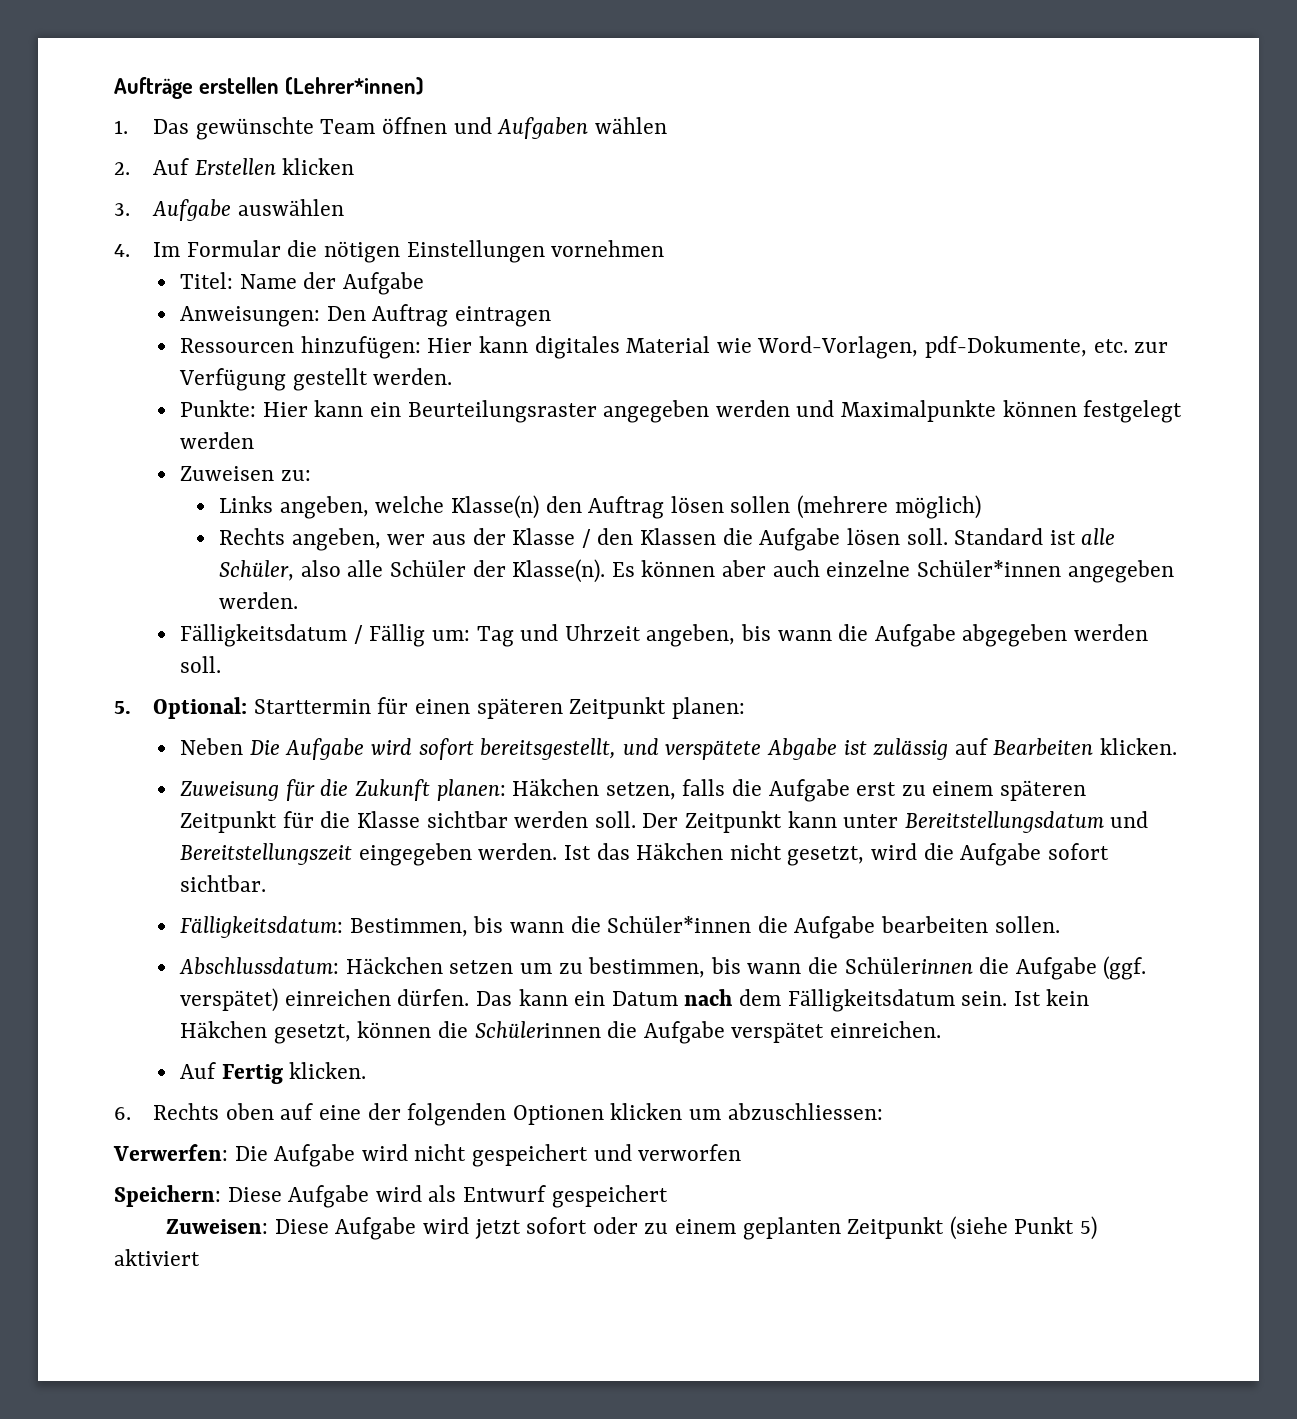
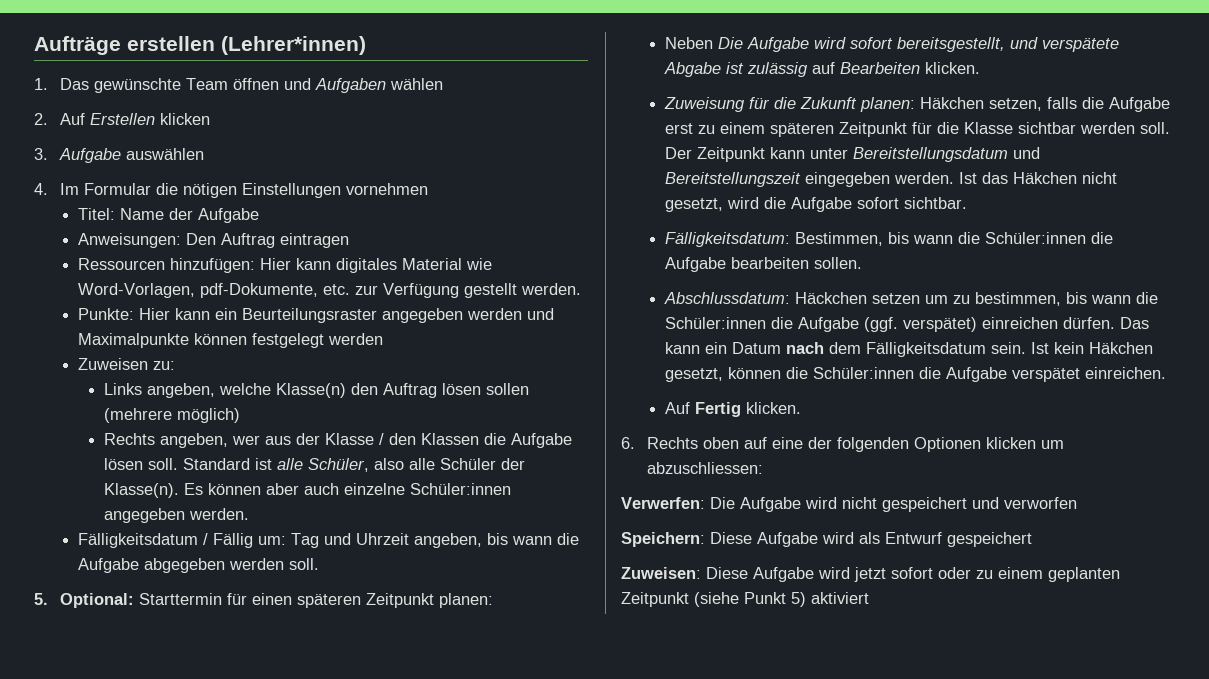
- Es können aber auch einzelne Schüler*innen angegeben werden.
+ Es können aber auch einzelne Schüler:innen angegeben werden.
- Fälligkeitsdatum: Bestimmen, bis wann die Schüler*innen die Aufgabe bearbeiten sollen.
+ Fälligkeitsdatum: Bestimmen, bis wann die Schüler:innen die Aufgabe bearbeiten sollen.
- Abschlussdatum: Häckchen setzen um zu bestimmen, bis wann die Schülerinnen die Aufgabe (ggf. verspätet) einreichen dürfen.
+ Abschlussdatum: Häckchen setzen um zu bestimmen, bis wann die Schüler:innen die Aufgabe (ggf. verspätet) einreichen dürfen.
- Ist kein Häkchen gesetzt, können die Schülerinnen die Aufgabe verspätet einreichen.
+ Ist kein Häkchen gesetzt, können die Schüler:innen die Aufgabe verspätet einreichen.

